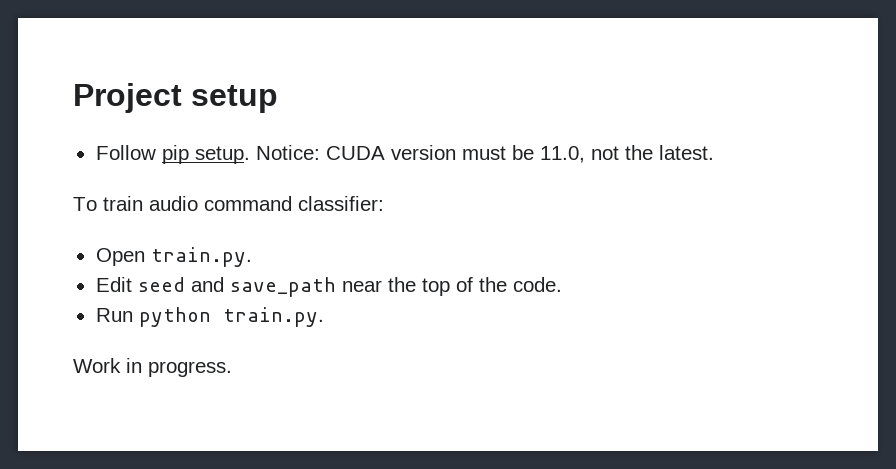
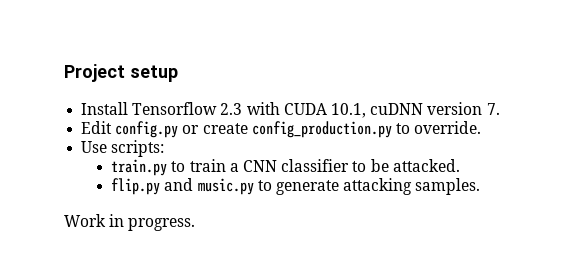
- Follow pip setup. Notice: CUDA version must be 11.0, not the latest.
- To train audio command classifier:
- Open train.py.
- Edit seed and save_path near the top of the code.
- Run python train.py.
+ Install Tensorflow 2.3 with CUDA 10.1, cuDNN version 7.
+ Edit config.py or create config_production.py to override.
+ Use scripts:
+ train.py to train a CNN classifier to be attacked.
+ flip.py and music.py to generate attacking samples.

